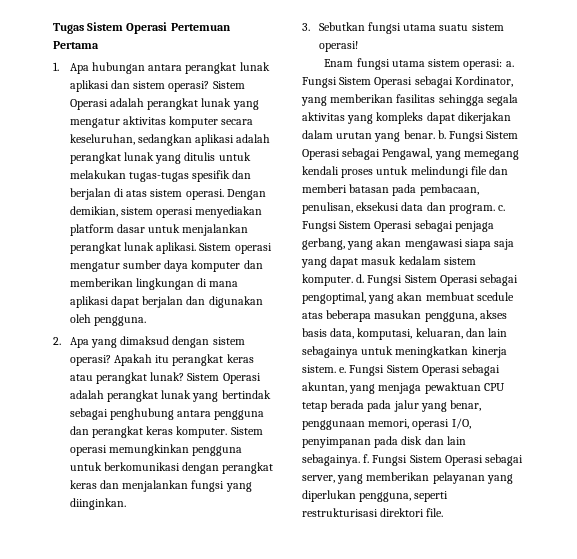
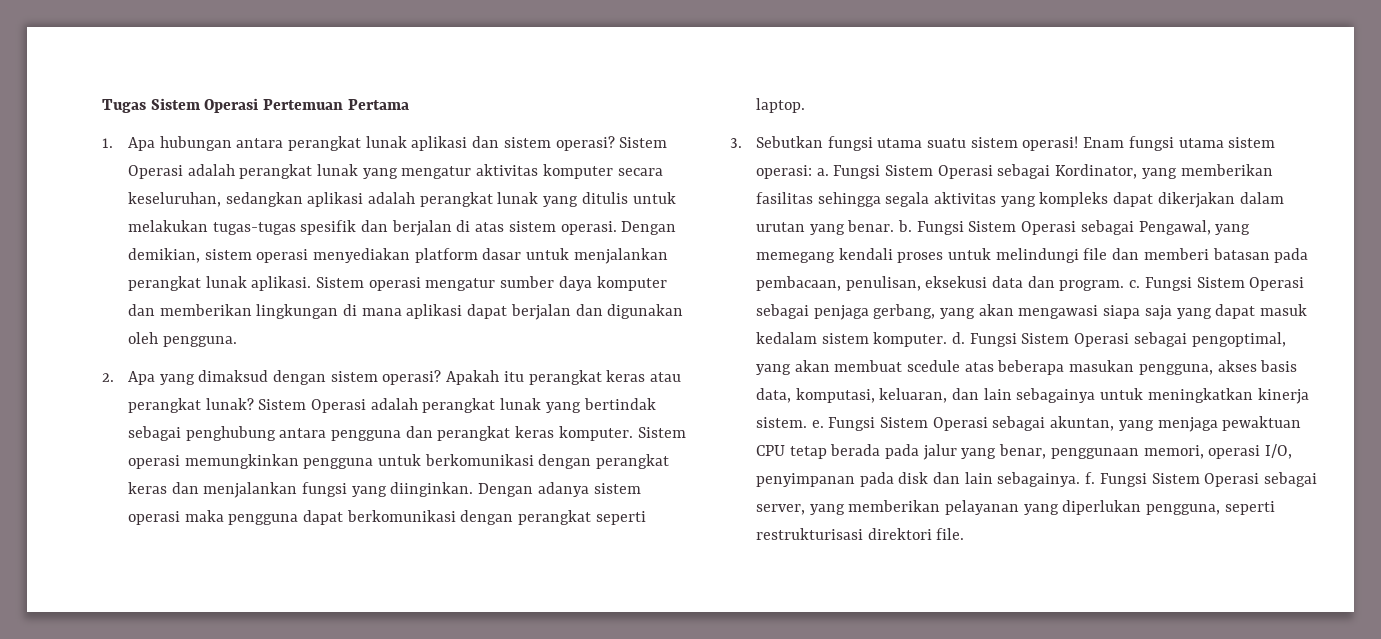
+ Dengan adanya sistem operasi maka pengguna dapat berkomunikasi dengan perangkat seperti laptop.
- 3. Sebutkan fungsi utama suatu sistem operasi!
- Enam fungsi utama sistem operasi: a.
+ 3. Sebutkan fungsi utama suatu sistem operasi! Enam fungsi utama sistem operasi: a.

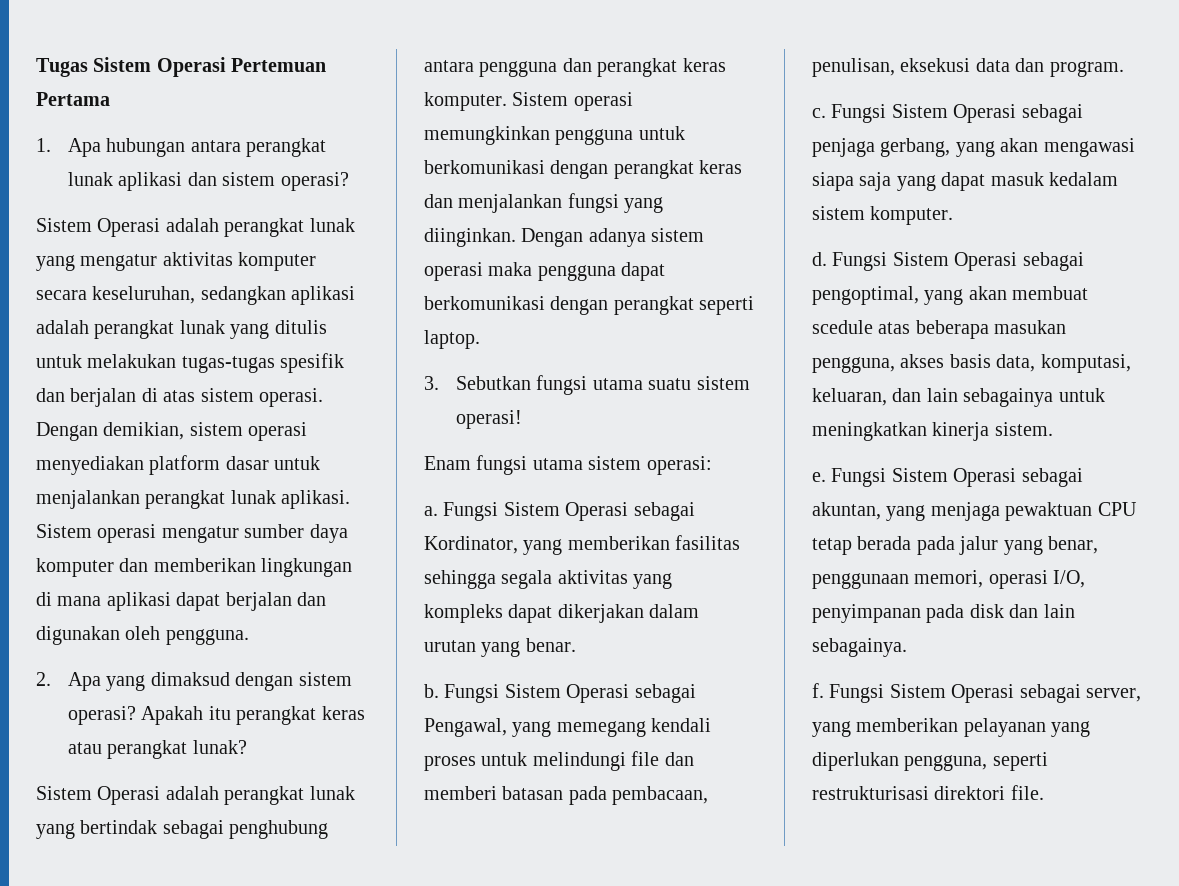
- 1. Apa hubungan antara perangkat lunak aplikasi dan sistem operasi? Sistem Operasi adalah perangkat lunak yang mengatur aktivitas komputer secara keseluruhan, sedangkan aplikasi adalah perangkat lunak yang ditulis untuk melakukan tugas-tugas spesifik dan berjalan di atas sistem operasi.
+ 1. Apa hubungan antara perangkat lunak aplikasi dan sistem operasi?
+ Sistem Operasi adalah perangkat lunak yang mengatur aktivitas komputer secara keseluruhan, sedangkan aplikasi adalah perangkat lunak yang ditulis untuk melakukan tugas-tugas spesifik dan berjalan di atas sistem operasi.
- Apakah itu perangkat keras atau perangkat lunak? Sistem Operasi adalah perangkat lunak yang bertindak sebagai penghubung antara pengguna dan perangkat keras komputer.
+ Apakah itu perangkat keras atau perangkat lunak?
+ Sistem Operasi adalah perangkat lunak yang bertindak sebagai penghubung antara pengguna dan perangkat keras komputer.
- 3. Sebutkan fungsi utama suatu sistem operasi! Enam fungsi utama sistem operasi: a.
+ 3. Sebutkan fungsi utama suatu sistem operasi!
+ Enam fungsi utama sistem operasi:
+ a.
- Fungsi Sistem Operasi sebagai Kordinator, yang memberikan fasilitas sehingga segala aktivitas yang kompleks dapat dikerjakan dalam urutan yang benar. b.
+ Fungsi Sistem Operasi sebagai Kordinator, yang memberikan fasilitas sehingga segala aktivitas yang kompleks dapat dikerjakan dalam urutan yang benar.
+ b.
- Fungsi Sistem Operasi sebagai Pengawal, yang memegang kendali proses untuk melindungi file dan memberi batasan pada pembacaan, penulisan, eksekusi data dan program. c.
+ Fungsi Sistem Operasi sebagai Pengawal, yang memegang kendali proses untuk melindungi file dan memberi batasan pada pembacaan, penulisan, eksekusi data dan program.
+ c.
- Fungsi Sistem Operasi sebagai penjaga gerbang, yang akan mengawasi siapa saja yang dapat masuk kedalam sistem komputer. d.
+ Fungsi Sistem Operasi sebagai penjaga gerbang, yang akan mengawasi siapa saja yang dapat masuk kedalam sistem komputer.
+ d.
- Fungsi Sistem Operasi sebagai pengoptimal, yang akan membuat scedule atas beberapa masukan pengguna, akses basis data, komputasi, keluaran, dan lain sebagainya untuk meningkatkan kinerja sistem. e.
+ Fungsi Sistem Operasi sebagai pengoptimal, yang akan membuat scedule atas beberapa masukan pengguna, akses basis data, komputasi, keluaran, dan lain sebagainya untuk meningkatkan kinerja sistem.
+ e.
- Fungsi Sistem Operasi sebagai akuntan, yang menjaga pewaktuan CPU tetap berada pada jalur yang benar, penggunaan memori, operasi I/O, penyimpanan pada disk dan lain sebagainya. f.
+ Fungsi Sistem Operasi sebagai akuntan, yang menjaga pewaktuan CPU tetap berada pada jalur yang benar, penggunaan memori, operasi I/O, penyimpanan pada disk dan lain sebagainya.
+ f.

